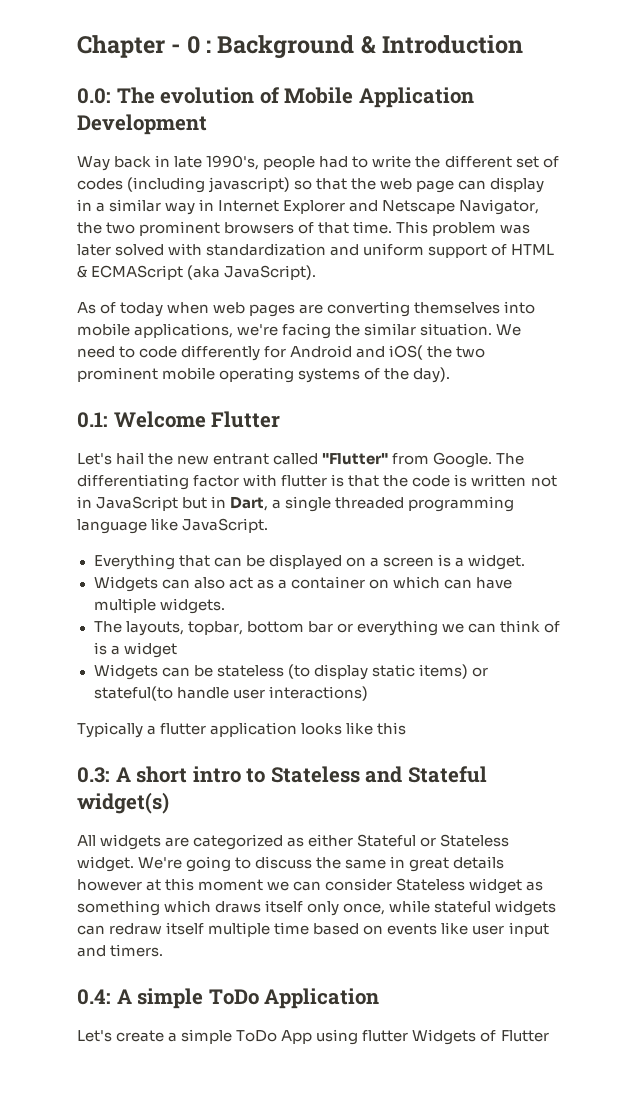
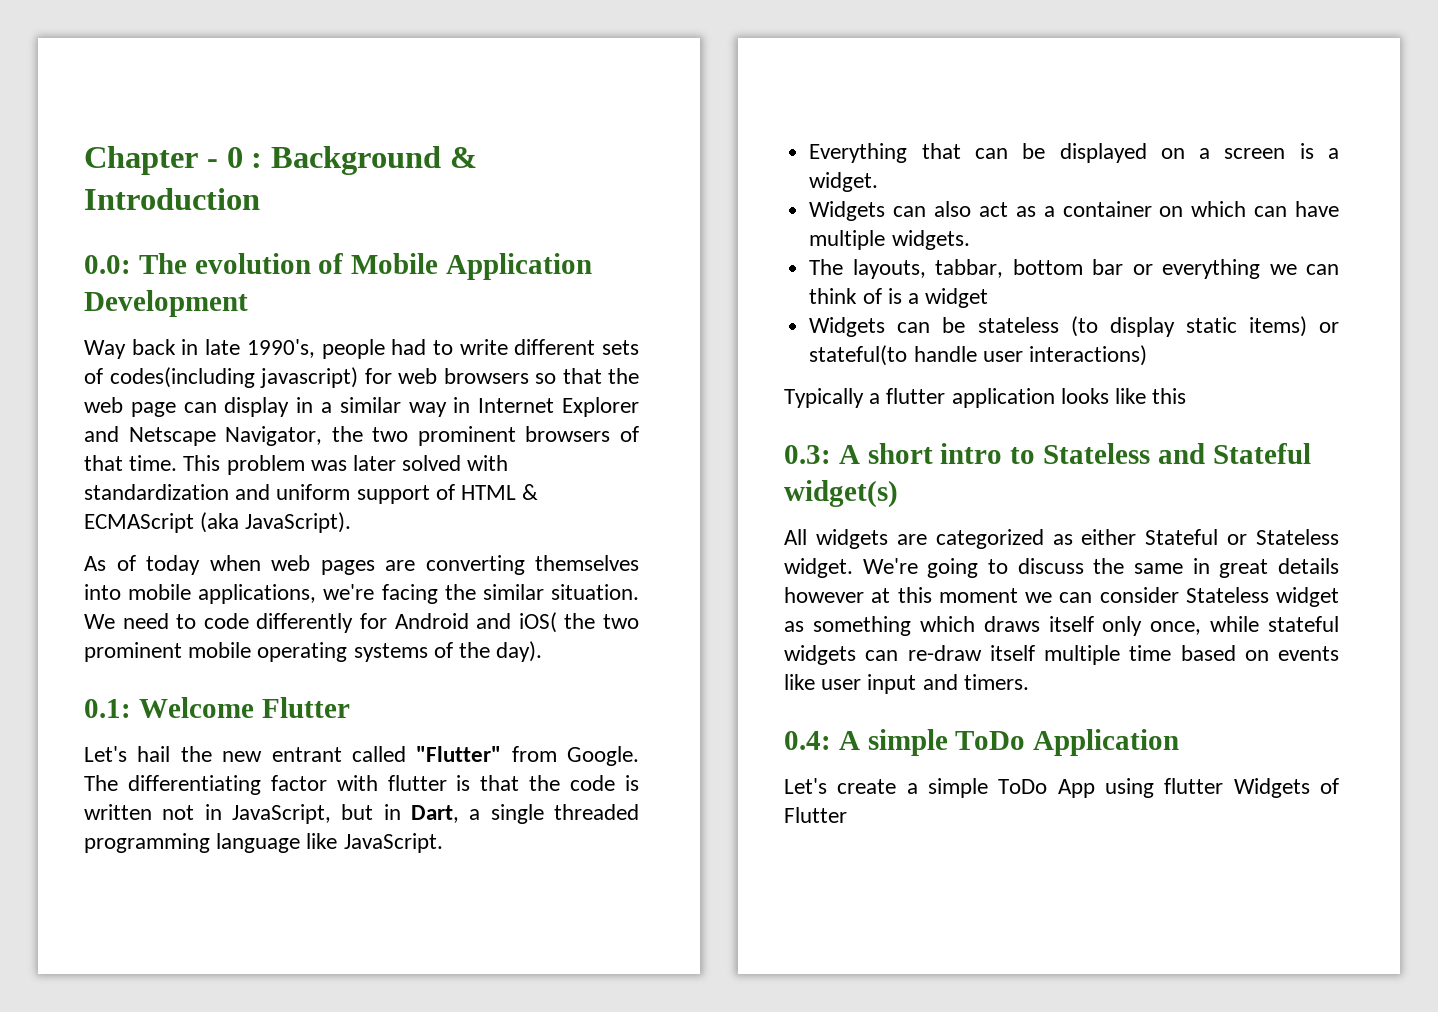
- Way back in late 1990's, people had to write the different set of codes (including javascript) so that the web page can display in a similar way in Internet Explorer and Netscape Navigator, the two prominent browsers of that time.
+ Way back in late 1990's, people had to write different sets of codes(including javascript) for web browsers so that the web page can display in a similar way in Internet Explorer and Netscape Navigator, the two prominent browsers of that time.
- The differentiating factor with flutter is that the code is written not in JavaScript but in Dart, a single threaded programming language like JavaScript.
+ The differentiating factor with flutter is that the code is written not in JavaScript, but in Dart, a single threaded programming language like JavaScript.
- The layouts, topbar, bottom bar or everything we can think of is a widget
+ The layouts, tabbar, bottom bar or everything we can think of is a widget
- We're going to discuss the same in great details however at this moment we can consider Stateless widget as something which draws itself only once, while stateful widgets can redraw itself multiple time based on events like user input and timers.
+ We're going to discuss the same in great details however at this moment we can consider Stateless widget as something which draws itself only once, while stateful widgets can re-draw itself multiple time based on events like user input and timers.

